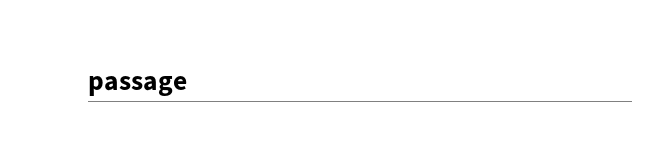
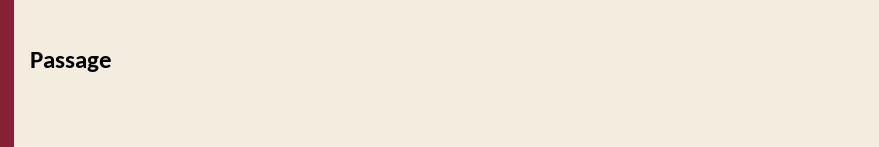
- passage
+ Passage

